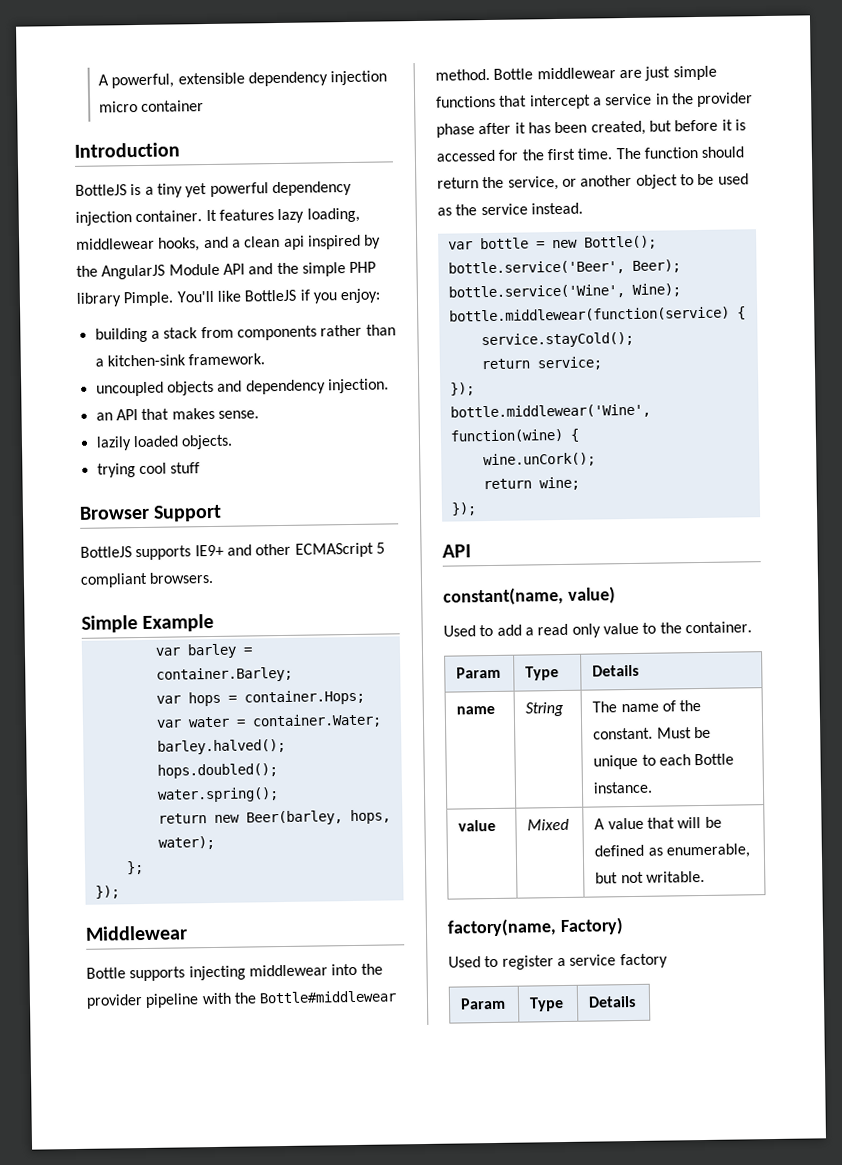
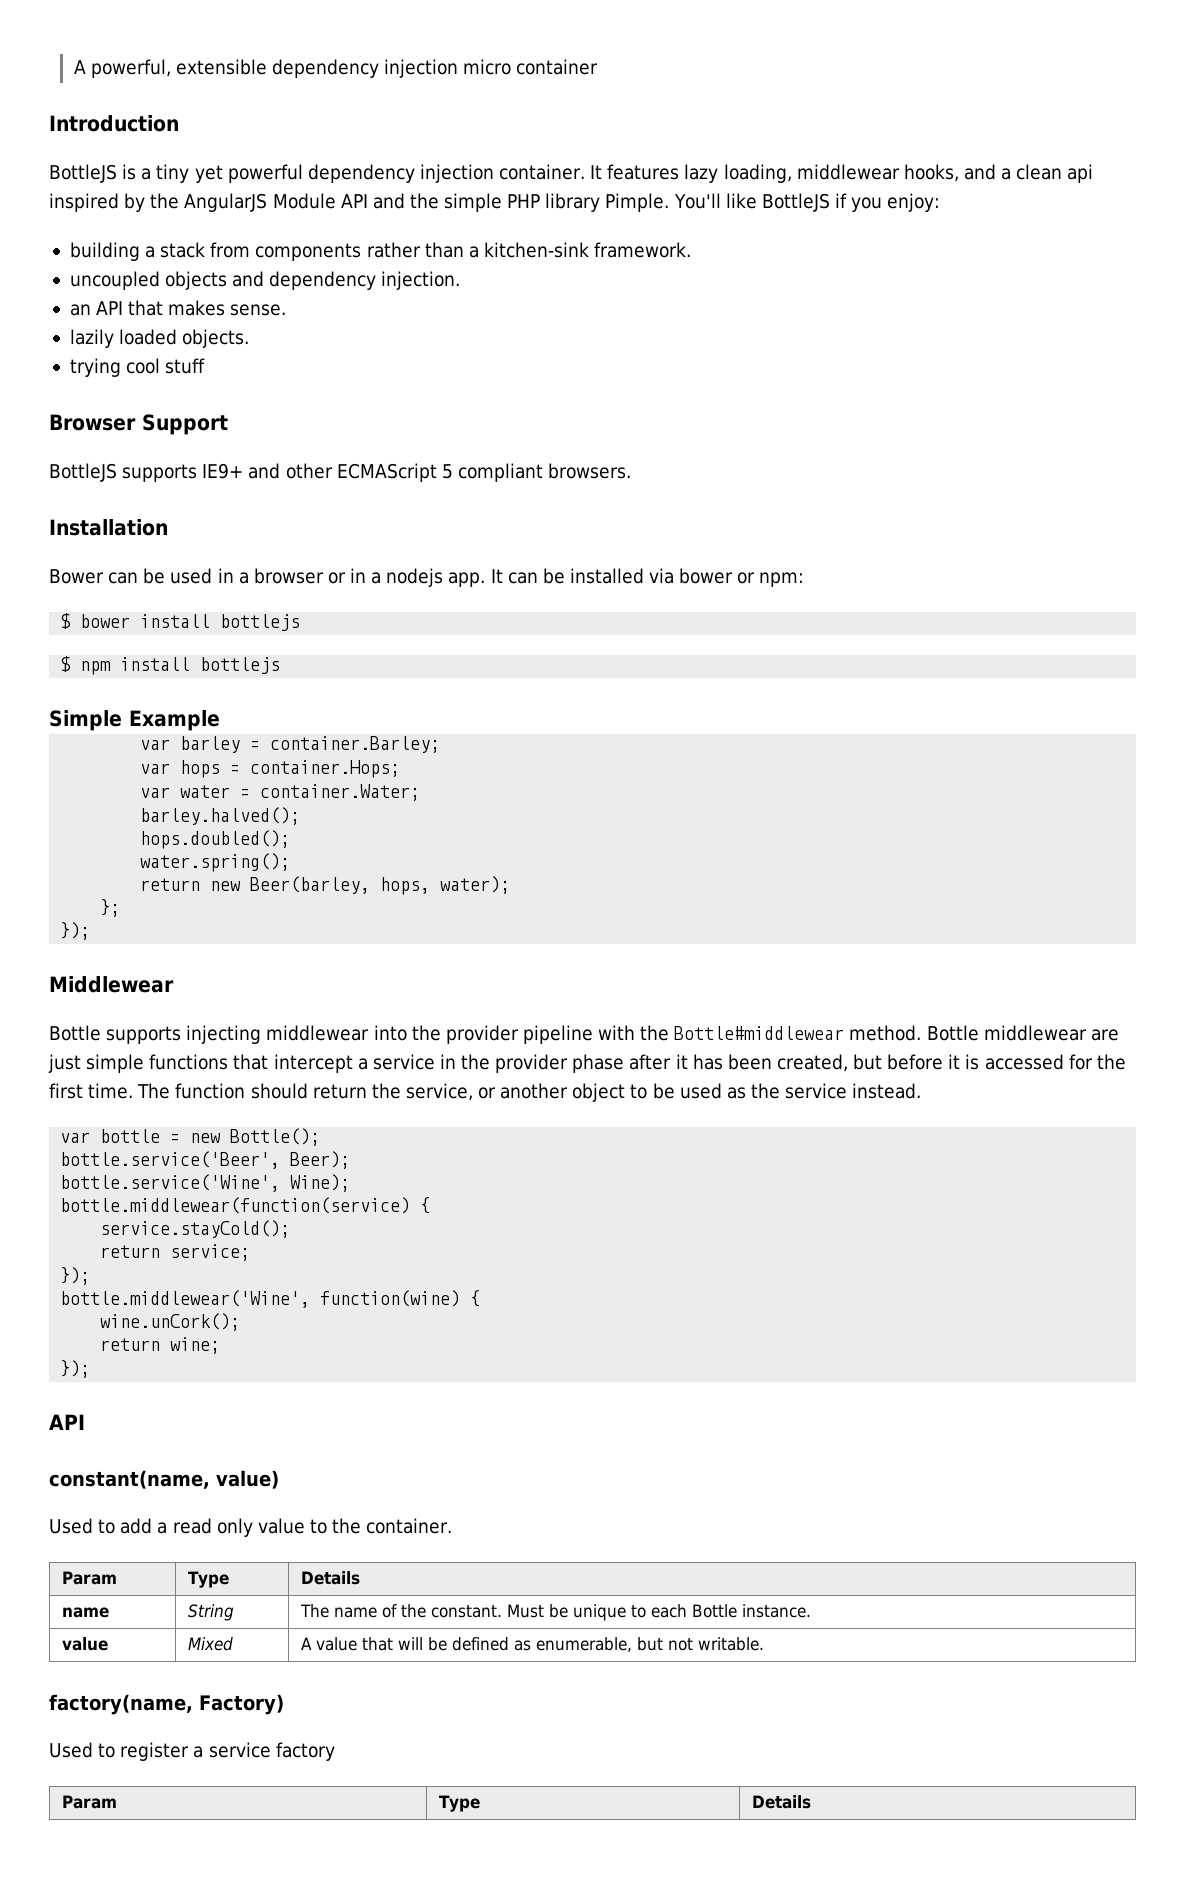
+ Installation
+ Bower can be used in a browser or in a nodejs app. It can be installed via bower or npm:
+ $ bower install bottlejs
+ $ npm install bottlejs

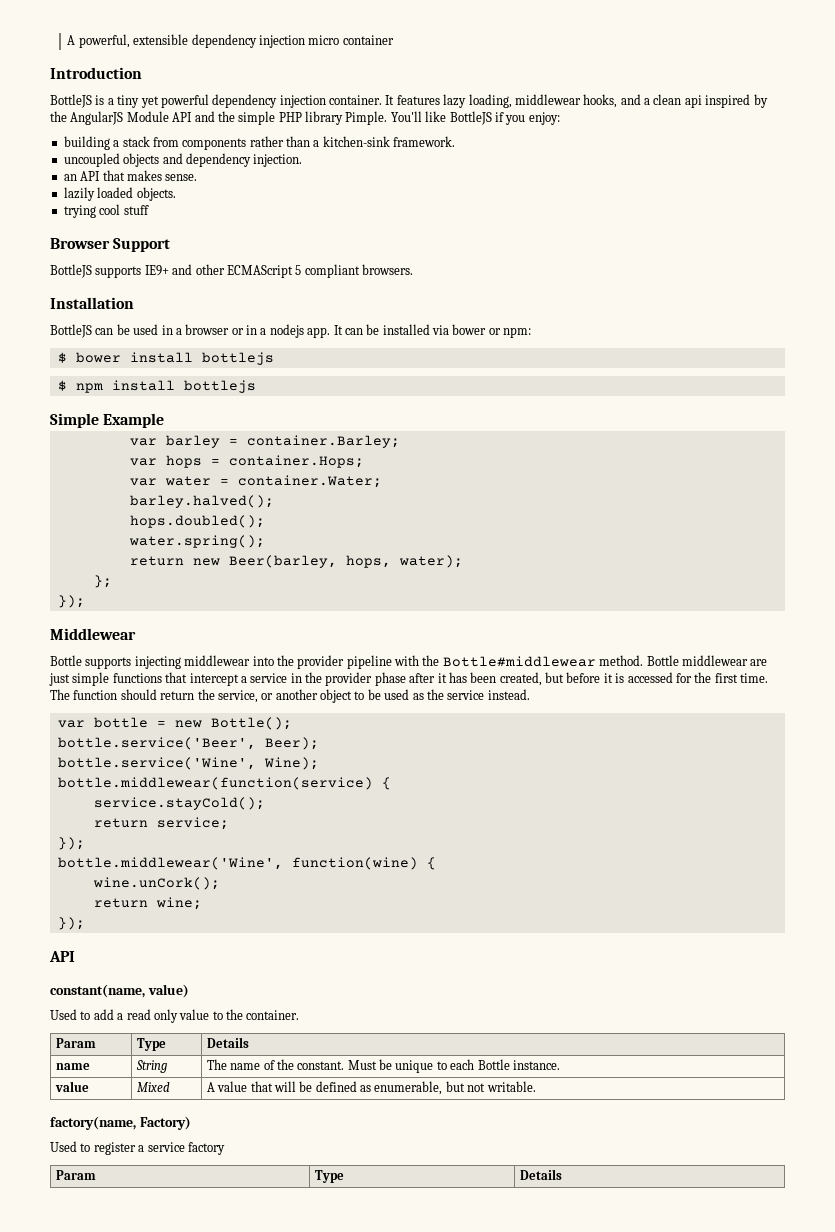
- Bower can be used in a browser or in a nodejs app.
+ BottleJS can be used in a browser or in a nodejs app.

